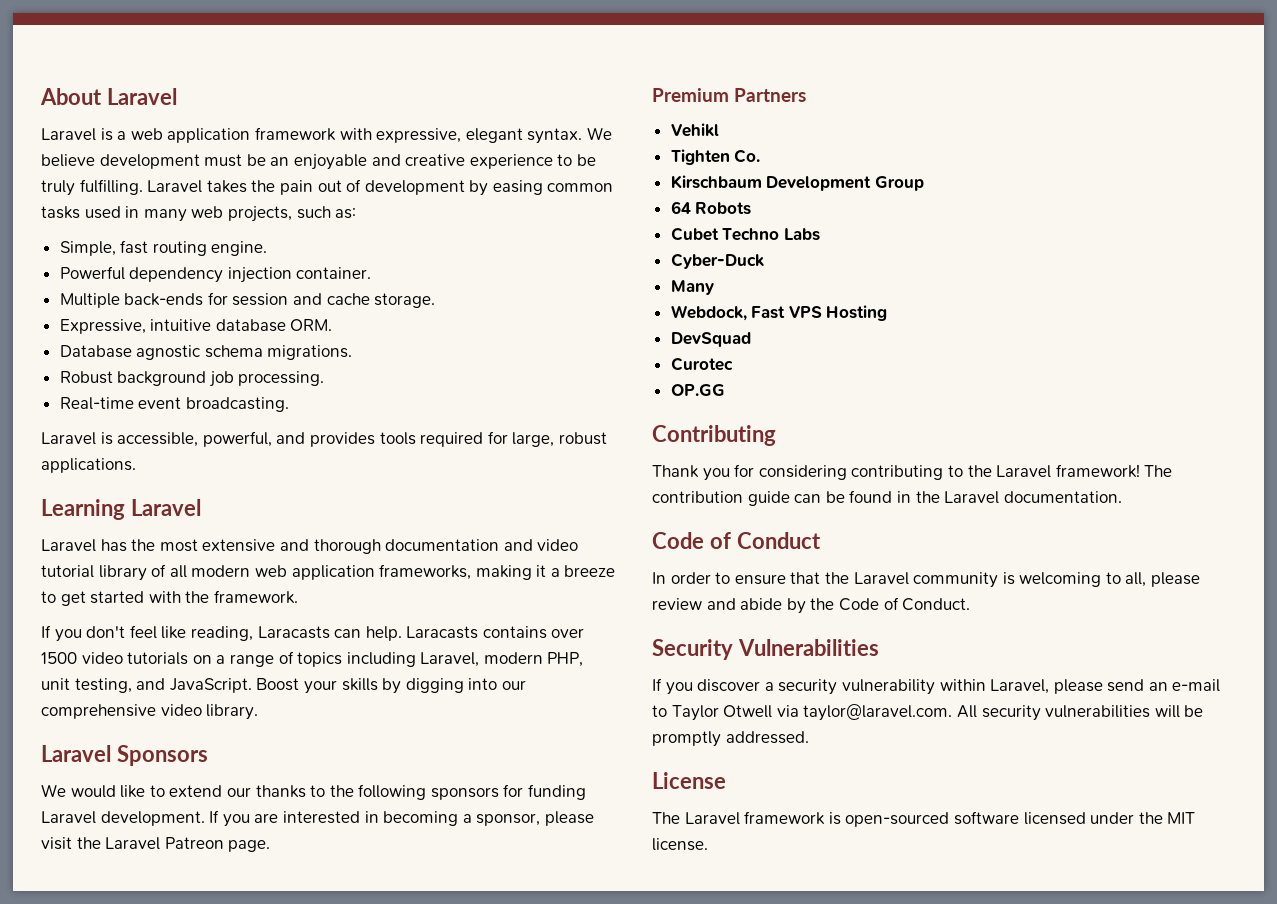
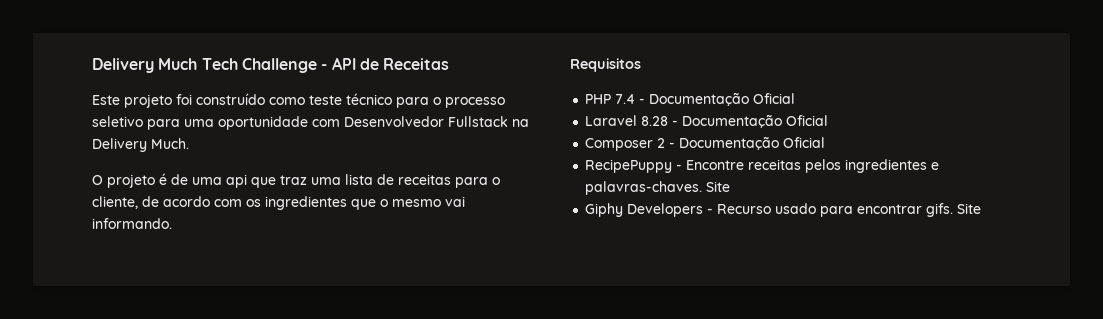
- About Laravel
- Laravel is a web application framework with expressive, elegant syntax. We believe development must be an enjoyable and creative experience to be truly fulfilling. Laravel takes the pain out of development by easing common tasks used in many web projects, such as:
- Simple, fast routing engine.
- Powerful dependency injection container.
- Multiple back-ends for session and cache storage.
- Expressive, intuitive database ORM.
- Database agnostic schema migrations.
- Robust background job processing.
- Real-time event broadcasting.
- Laravel is accessible, powerful, and provides tools required for large, robust applications.
- Learning Laravel
- Laravel has the most extensive and thorough documentation and video tutorial library of all modern web application frameworks, making it a breeze to get started with the framework.
- If you don't feel like reading, Laracasts can help. Laracasts contains over 1500 video tutorials on a range of topics including Laravel, modern PHP, unit testing, and JavaScript. Boost your skills by digging into our comprehensive video library.
- Laravel Sponsors
- We would like to extend our thanks to the following sponsors for funding Laravel development. If you are interested in becoming a sponsor, please visit the Laravel Patreon page.
- Premium Partners
- Vehikl
- Tighten Co.
- Kirschbaum Development Group
- 64 Robots
- Cubet Techno Labs
- Cyber-Duck
- Many
- Webdock, Fast VPS Hosting
- DevSquad
- Curotec
- OP.GG
- Contributing
- Thank you for considering contributing to the Laravel framework! The contribution guide can be found in the Laravel documentation.
- Code of Conduct
- In order to ensure that the Laravel community is welcoming to all, please review and abide by the Code of Conduct.
- Security Vulnerabilities
- If you discover a security vulnerability within Laravel, please send an e-mail to Taylor Otwell via taylor@laravel.com. All security vulnerabilities will be promptly addressed.
- License
- The Laravel framework is open-sourced software licensed under the MIT license.
+ Delivery Much Tech Challenge - API de Receitas
+ Este projeto foi construído como teste técnico para o processo seletivo para uma oportunidade com Desenvolvedor Fullstack na Delivery Much.
+ O projeto é de uma api que traz uma lista de receitas para o cliente, de acordo com os ingredientes que o mesmo vai informando.
+ Requisitos
+ PHP 7.4 - Documentação Oficial
+ Laravel 8.28 - Documentação Oficial
+ Composer 2 - Documentação Oficial
+ RecipePuppy - Encontre receitas pelos ingredientes e palavras-chaves. Site
+ Giphy Developers - Recurso usado para encontrar gifs. Site

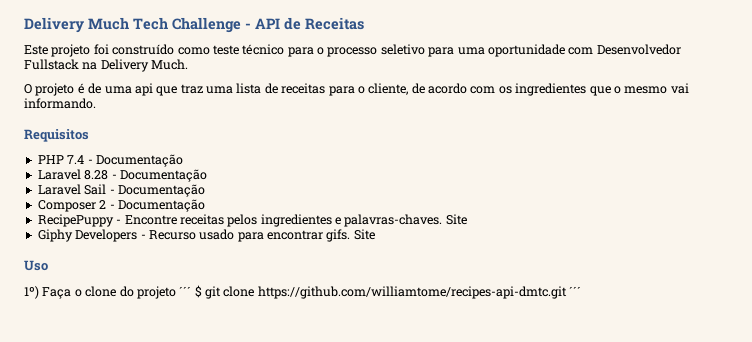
- PHP 7.4 - Documentação Oficial
+ PHP 7.4 - Documentação
- Laravel 8.28 - Documentação Oficial
+ Laravel 8.28 - Documentação
+ Laravel Sail - Documentação
- Composer 2 - Documentação Oficial
+ Composer 2 - Documentação
+ Uso
+ 1º) Faça o clone do projeto ´´´ $ git clone https://github.com/williamtome/recipes-api-dmtc.git ´´´

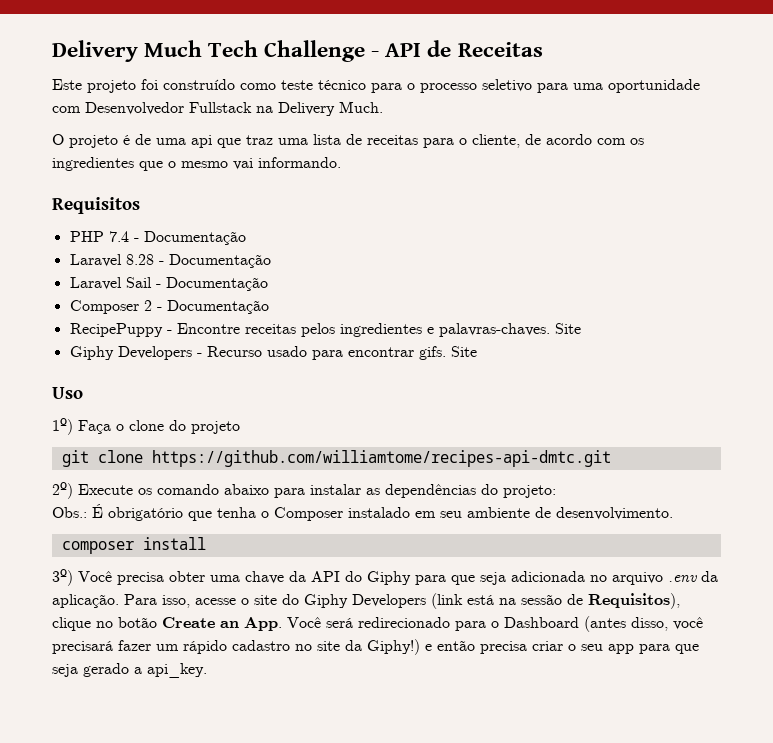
- 1º) Faça o clone do projeto ´´´ $ git clone https://github.com/williamtome/recipes-api-dmtc.git ´´´
+ 1º) Faça o clone do projeto
+ git clone https://github.com/williamtome/recipes-api-dmtc.git
+ 2º) Execute os comando abaixo para instalar as dependências do projeto:
+ Obs.: É obrigatório que tenha o Composer instalado em seu ambiente de desenvolvimento.
+ composer install
+ 3º) Você precisa obter uma chave da API do Giphy para que seja adicionada no arquivo .env da aplicação. Para isso, acesse o site do Giphy Developers (link está na sessão de Requisitos), clique no botão Create an App. Você será redirecionado para o Dashboard (antes disso, você precisará fazer um rápido cadastro no site da Giphy!) e então precisa criar o seu app para que seja gerado a api_key.

